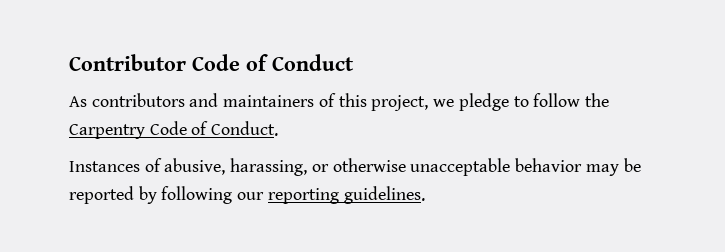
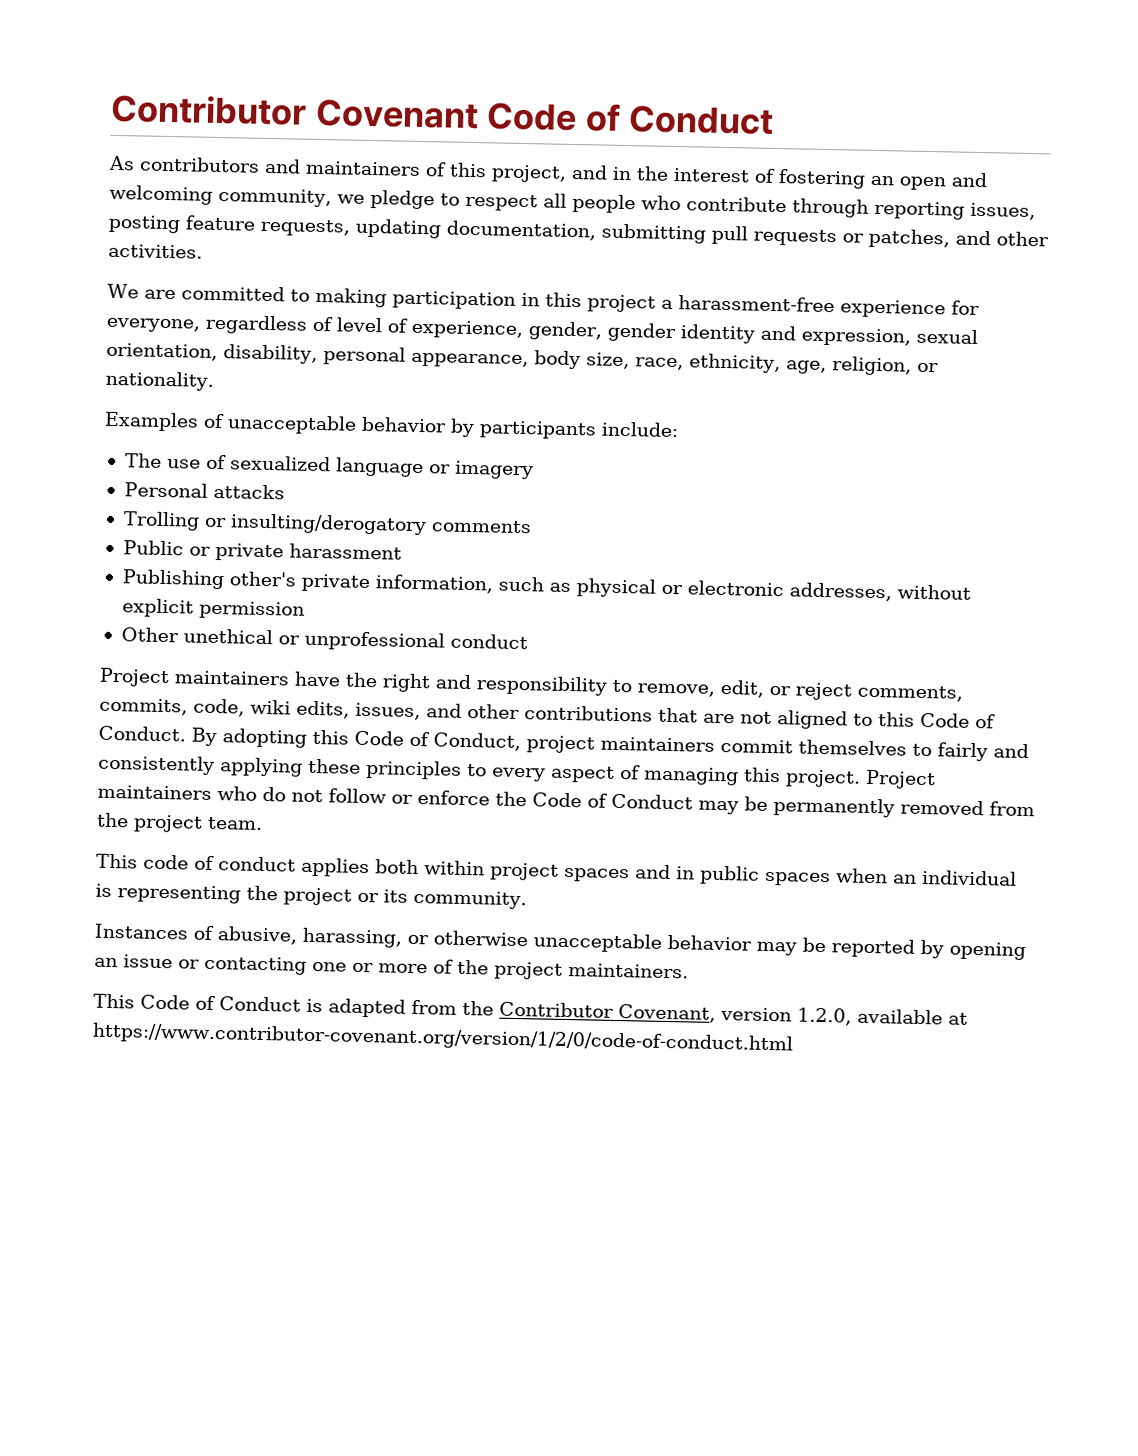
- Contributor Code of Conduct
+ Contributor Covenant Code of Conduct
- As contributors and maintainers of this project, we pledge to follow the Carpentry Code of Conduct.
+ As contributors and maintainers of this project, and in the interest of fostering an open and welcoming community, we pledge to respect all people who contribute through reporting issues, posting feature requests, updating documentation, submitting pull requests or patches, and other activities.
+ We are committed to making participation in this project a harassment-free experience for everyone, regardless of level of experience, gender, gender identity and expression, sexual orientation, disability, personal appearance, body size, race, ethnicity, age, religion, or nationality.
+ Examples of unacceptable behavior by participants include:
+ The use of sexualized language or imagery
+ Personal attacks
+ Trolling or insulting/derogatory comments
+ Public or private harassment
+ Publishing other's private information, such as physical or electronic addresses, without explicit permission
+ Other unethical or unprofessional conduct
+ Project maintainers have the right and responsibility to remove, edit, or reject comments, commits, code, wiki edits, issues, and other contributions that are not aligned to this Code of Conduct. By adopting this Code of Conduct, project maintainers commit themselves to fairly and consistently applying these principles to every aspect of managing this project. Project maintainers who do not follow or enforce the Code of Conduct may be permanently removed from the project team.
+ This code of conduct applies both within project spaces and in public spaces when an individual is representing the project or its community.
- Instances of abusive, harassing, or otherwise unacceptable behavior may be reported by following our reporting guidelines.
+ Instances of abusive, harassing, or otherwise unacceptable behavior may be reported by opening an issue or contacting one or more of the project maintainers.
+ This Code of Conduct is adapted from the Contributor Covenant, version 1.2.0, available at https://www.contributor-covenant.org/version/1/2/0/code-of-conduct.html

